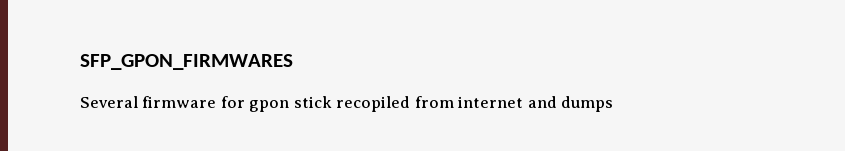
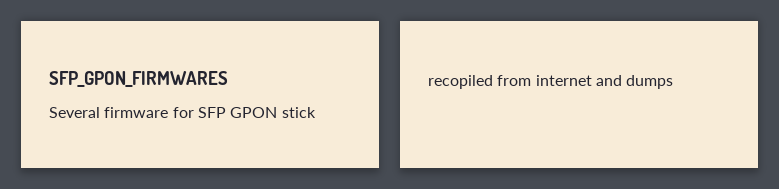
- Several firmware for gpon stick recopiled from internet and dumps
+ Several firmware for SFP GPON stick recopiled from internet and dumps

